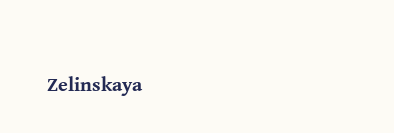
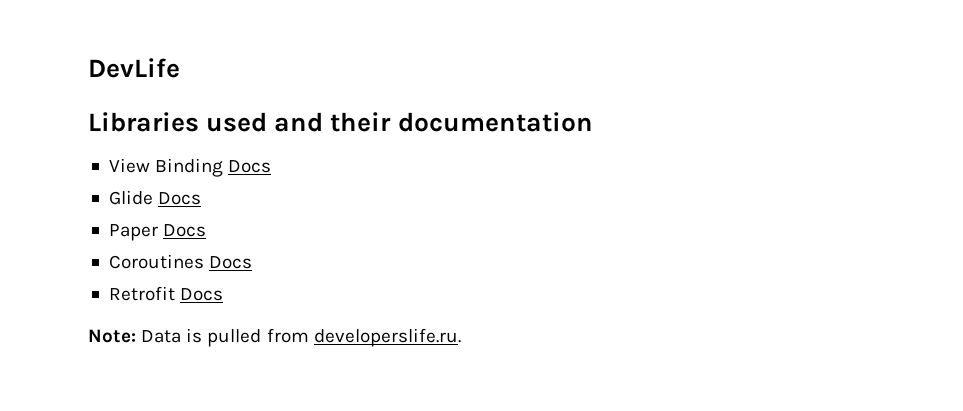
- Zelinskaya
+ DevLife
+ Libraries used and their documentation
+ View Binding Docs
+ Glide Docs
+ Paper Docs
+ Coroutines Docs
+ Retrofit Docs
+ Note: Data is pulled from developerslife.ru.

